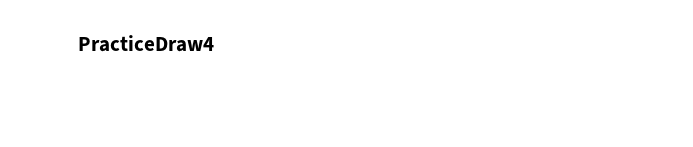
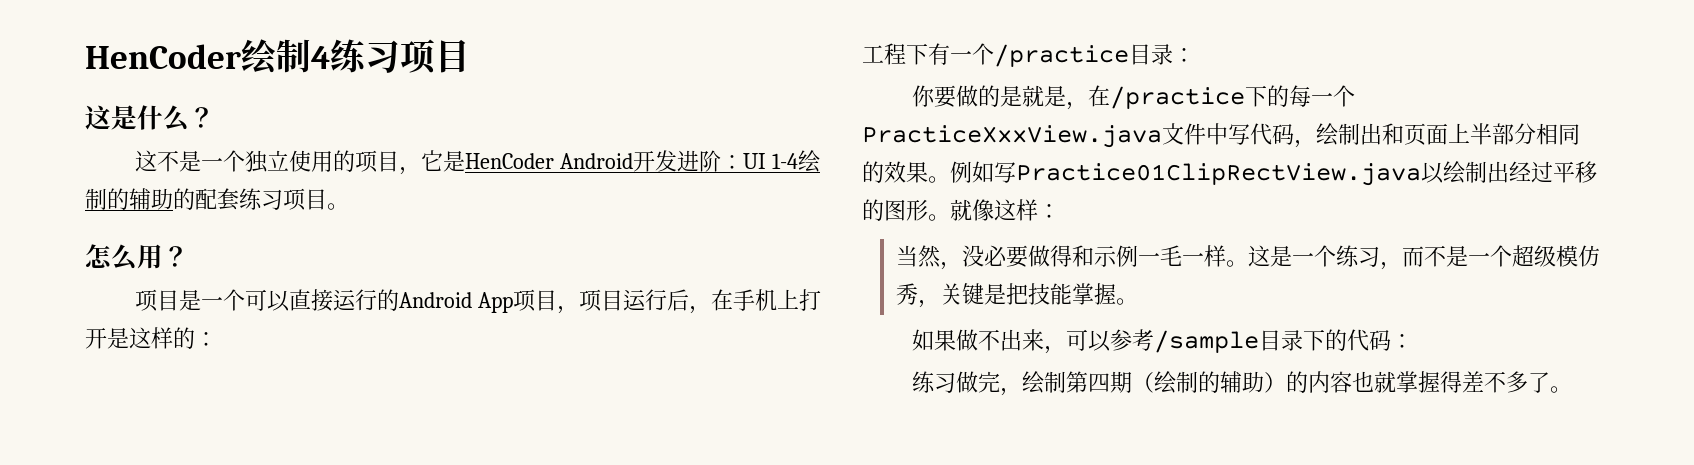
- PracticeDraw4
+ HenCoder绘制4练习项目
+ 这是什么？
+ 这不是一个独立使用的项目，它是HenCoder Android开发进阶：UI 1-4绘制的辅助的配套练习项目。
+ 怎么用？
+ 项目是一个可以直接运行的Android App项目，项目运行后，在手机上打开是这样的：
+ 工程下有一个/practice目录：
+ 你要做的是就是，在/practice下的每一个PracticeXxxView.java文件中写代码，绘制出和页面上半部分相同的效果。例如写Practice01ClipRectView.java以绘制出经过平移的图形。就像这样：
+ 当然，没必要做得和示例一毛一样。这是一个练习，而不是一个超级模仿秀，关键是把技能掌握。
+ 如果做不出来，可以参考/sample目录下的代码：
+ 练习做完，绘制第四期（绘制的辅助）的内容也就掌握得差不多了。

